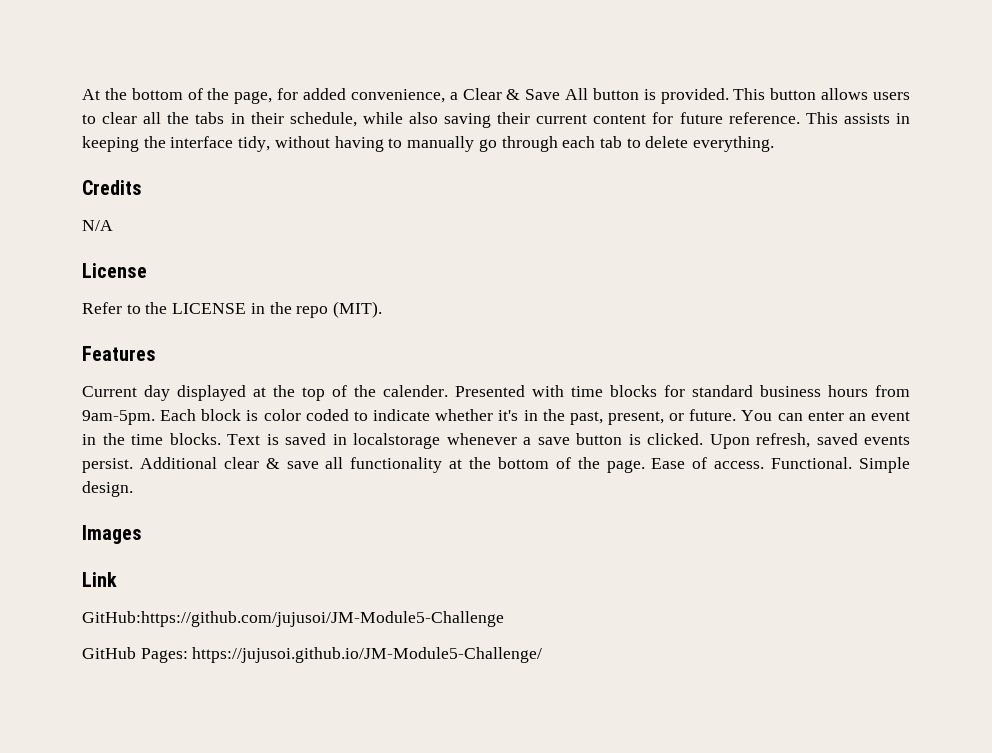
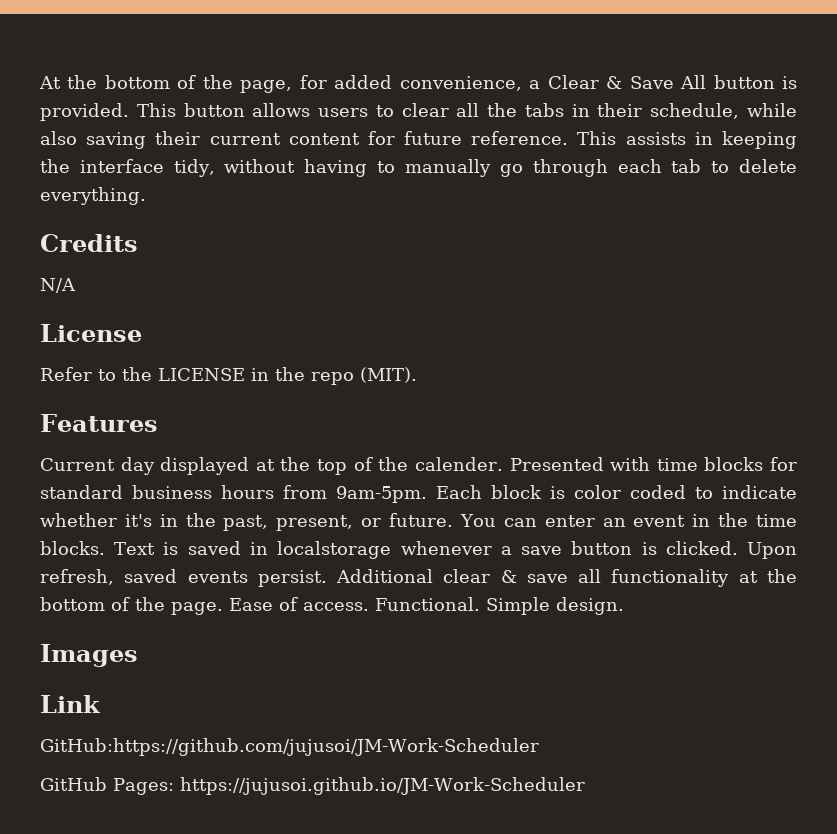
- GitHub:https://github.com/jujusoi/JM-Module5-Challenge
+ GitHub:https://github.com/jujusoi/JM-Work-Scheduler
- GitHub Pages: https://jujusoi.github.io/JM-Module5-Challenge/
+ GitHub Pages: https://jujusoi.github.io/JM-Work-Scheduler

